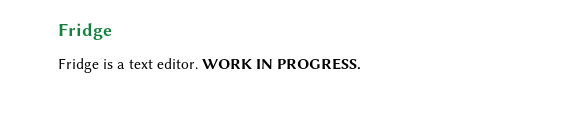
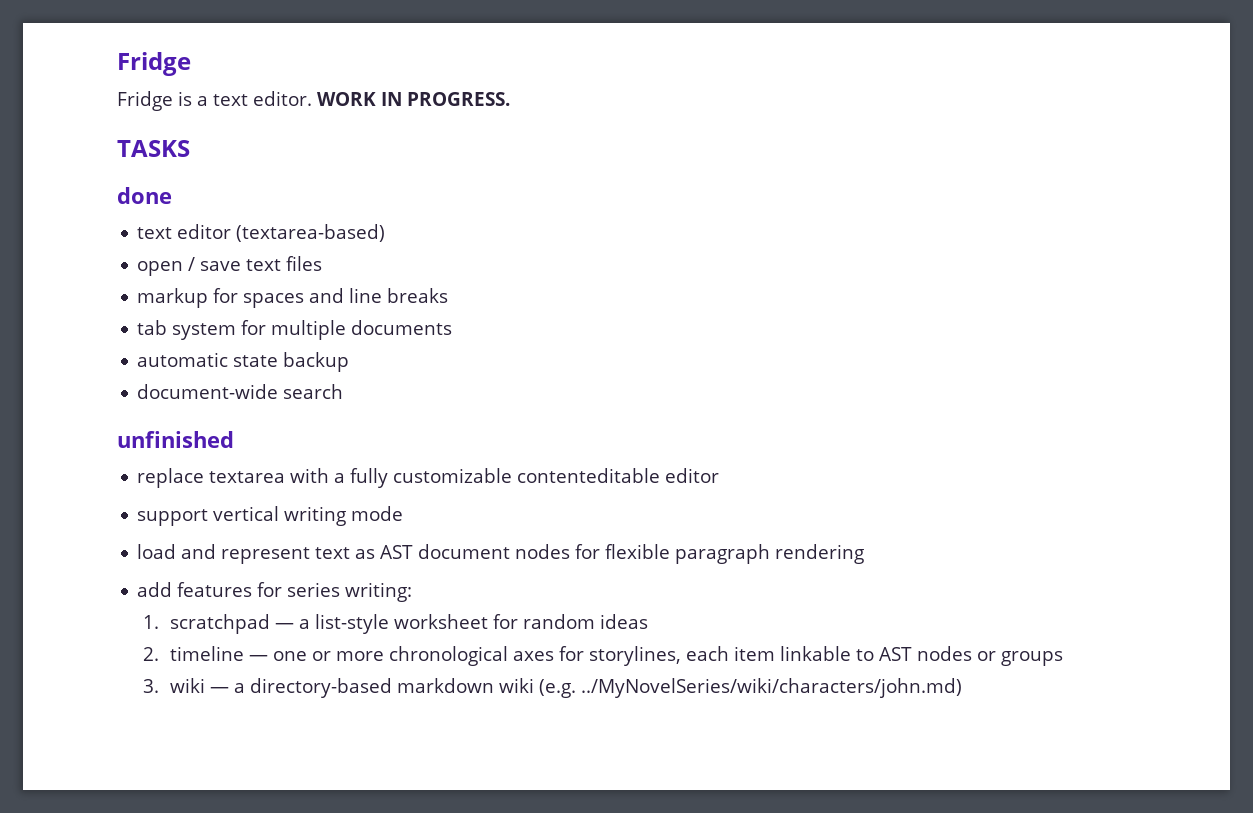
+ TASKS
+ done
+ text editor (textarea-based)
+ open / save text files
+ markup for spaces and line breaks
+ tab system for multiple documents
+ automatic state backup
+ document-wide search
+ unfinished
+ replace textarea with a fully customizable contenteditable editor
+ support vertical writing mode
+ load and represent text as AST document nodes for flexible paragraph rendering
+ add features for series writing:
+ 1. scratchpad — a list-style worksheet for random ideas
+ 2. timeline — one or more chronological axes for storylines, each item linkable to AST nodes or groups
+ 3. wiki — a directory-based markdown wiki (e.g. ../MyNovelSeries/wiki/characters/john.md)

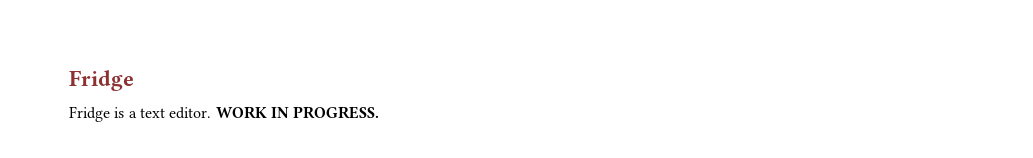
- TASKS
- done
- text editor (textarea-based)
- open / save text files
- markup for spaces and line breaks
- tab system for multiple documents
- automatic state backup
- document-wide search
- unfinished
- replace textarea with a fully customizable contenteditable editor
- support vertical writing mode
- load and represent text as AST document nodes for flexible paragraph rendering
- add features for series writing:
- 1. scratchpad — a list-style worksheet for random ideas
- 2. timeline — one or more chronological axes for storylines, each item linkable to AST nodes or groups
- 3. wiki — a directory-based markdown wiki (e.g. ../MyNovelSeries/wiki/characters/john.md)

